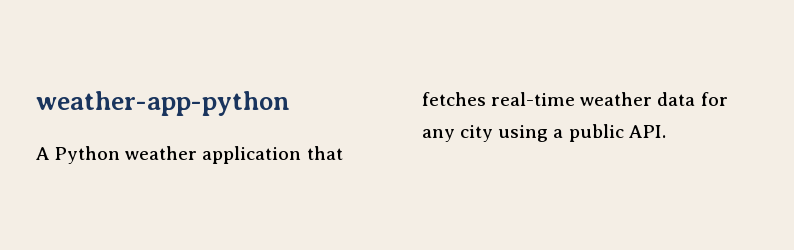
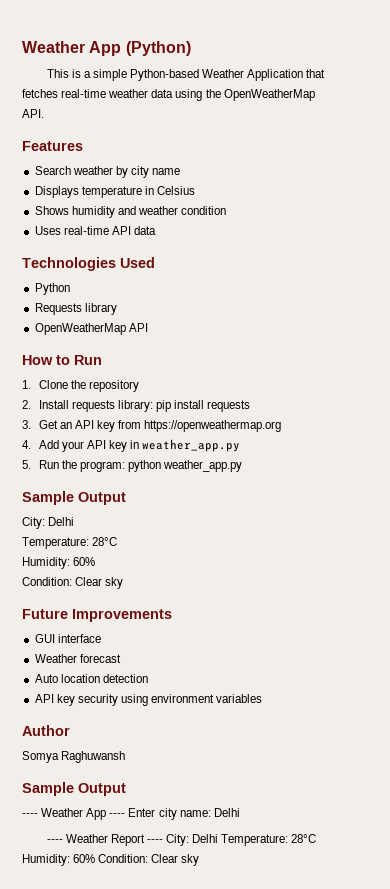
- weather-app-python
- A Python weather application that fetches real-time weather data for any city using a public API.
+ Weather App (Python)
+ This is a simple Python-based Weather Application that fetches real-time weather data using the OpenWeatherMap API.
+ Features
+ Search weather by city name
+ Displays temperature in Celsius
+ Shows humidity and weather condition
+ Uses real-time API data
+ Technologies Used
+ Python
+ Requests library
+ OpenWeatherMap API
+ How to Run
+ 1. Clone the repository
+ 2. Install requests library: pip install requests
+ 3. Get an API key from https://openweathermap.org
+ 4. Add your API key in weather_app.py
+ 5. Run the program: python weather_app.py
+ Sample Output
+ City: Delhi
+ Temperature: 28°C
+ Humidity: 60%
+ Condition: Clear sky
+ Future Improvements
+ GUI interface
+ Weather forecast
+ Auto location detection
+ API key security using environment variables
+ Author
+ Somya Raghuwansh
+ Sample Output
+ ---- Weather App ---- Enter city name: Delhi
+ ---- Weather Report ---- City: Delhi Temperature: 28°C Humidity: 60% Condition: Clear sky

